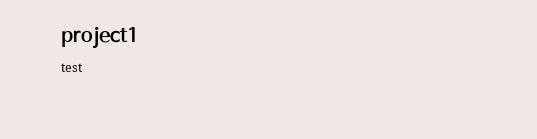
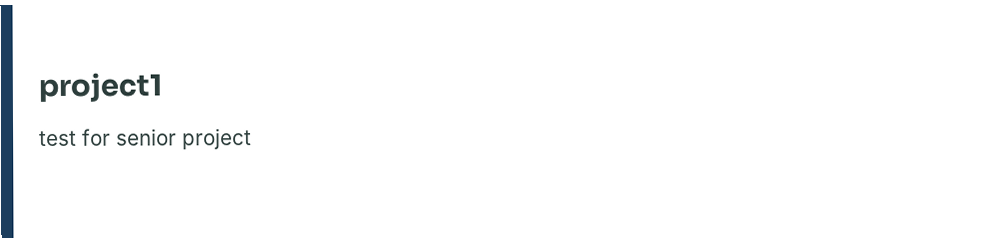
- test
+ test for senior project

